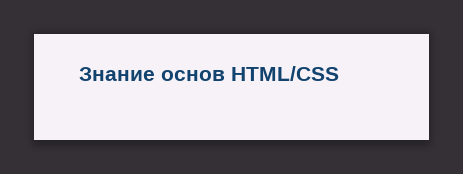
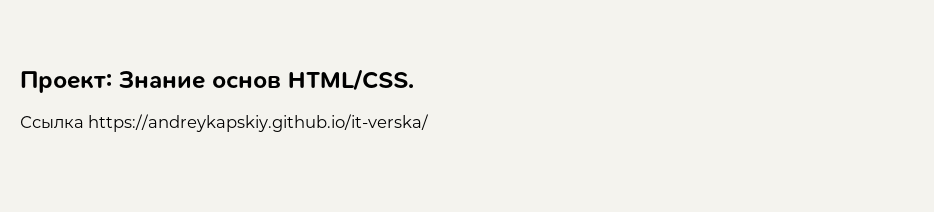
- Знание основ HTML/CSS
+ Проект: Знание основ HTML/CSS.
+ Ссылка https://andreykapskiy.github.io/it-verska/

